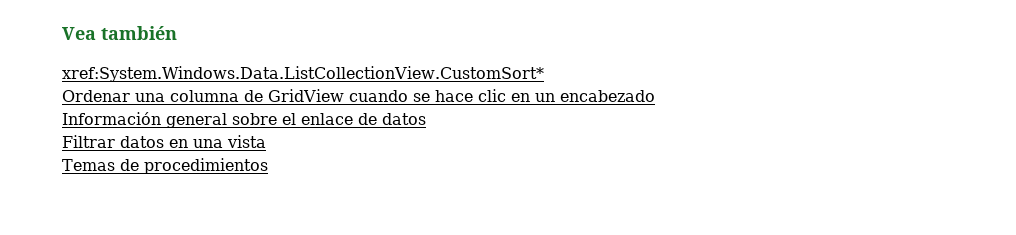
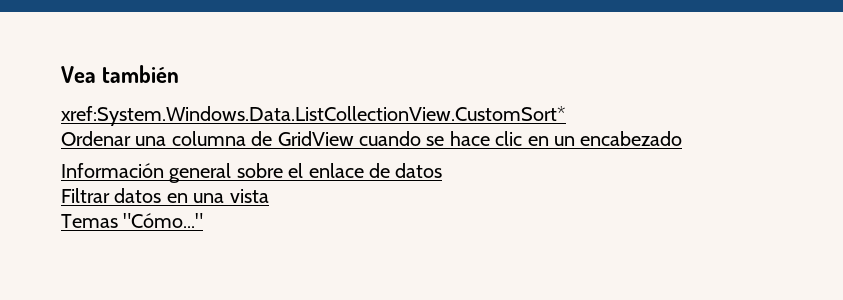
- Temas de procedimientos
+ Temas "Cómo..."

